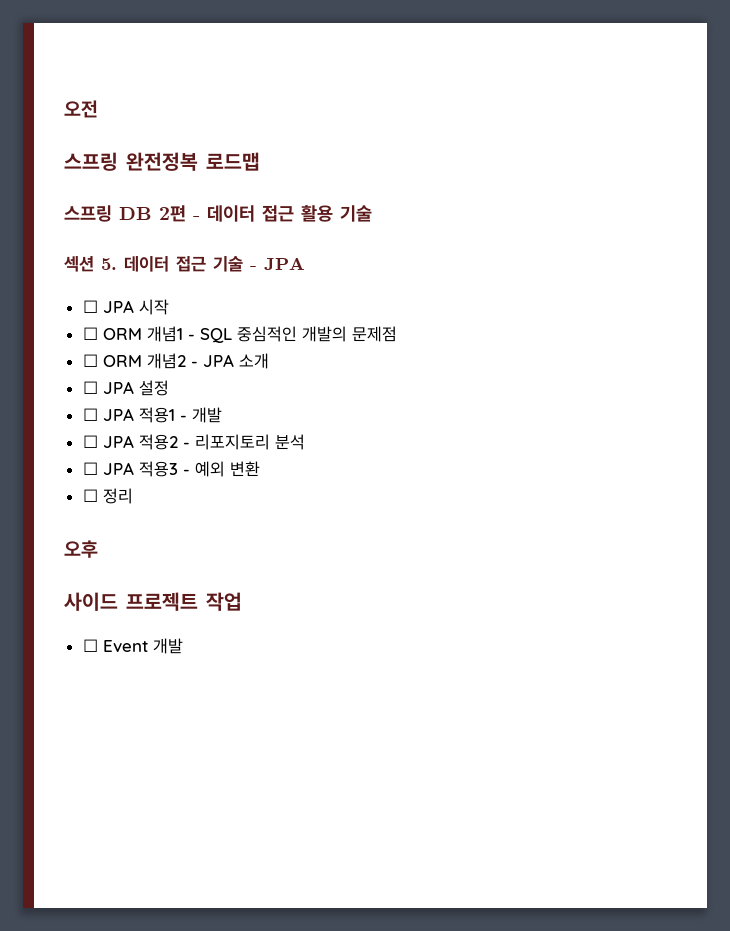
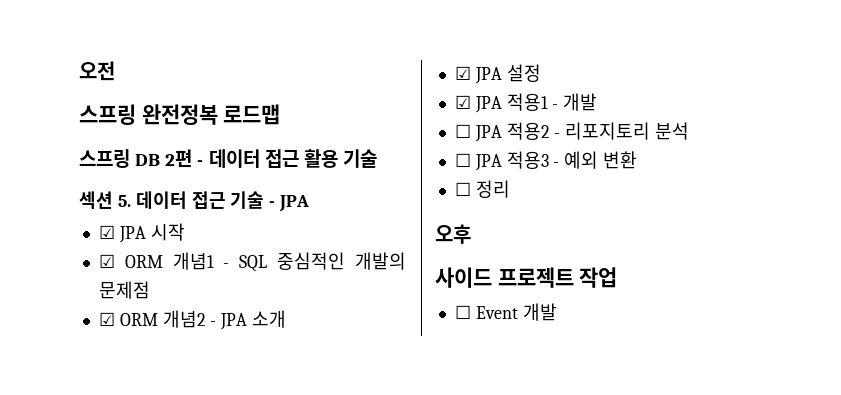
- ☐ JPA 시작
+ ☑ JPA 시작
- ☐ ORM 개념1 - SQL 중심적인 개발의 문제점
+ ☑ ORM 개념1 - SQL 중심적인 개발의 문제점
- ☐ ORM 개념2 - JPA 소개
+ ☑ ORM 개념2 - JPA 소개
- ☐ JPA 설정
+ ☑ JPA 설정
- ☐ JPA 적용1 - 개발
+ ☑ JPA 적용1 - 개발

